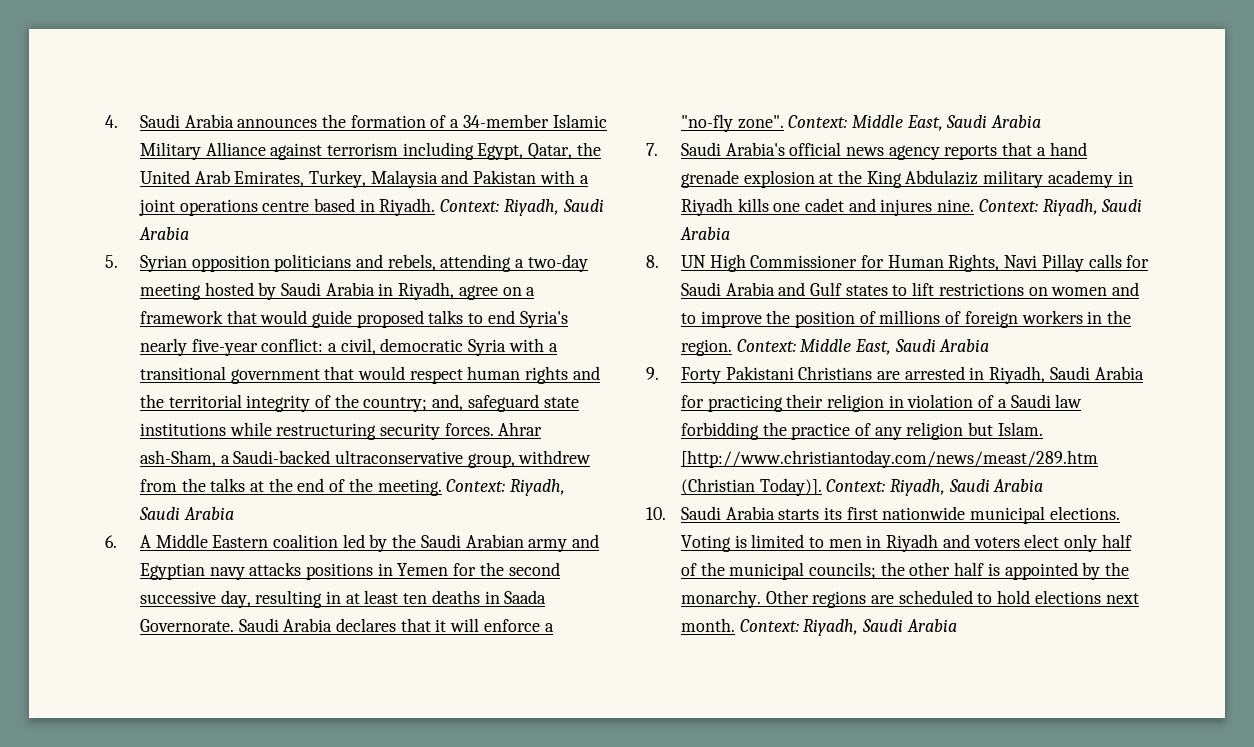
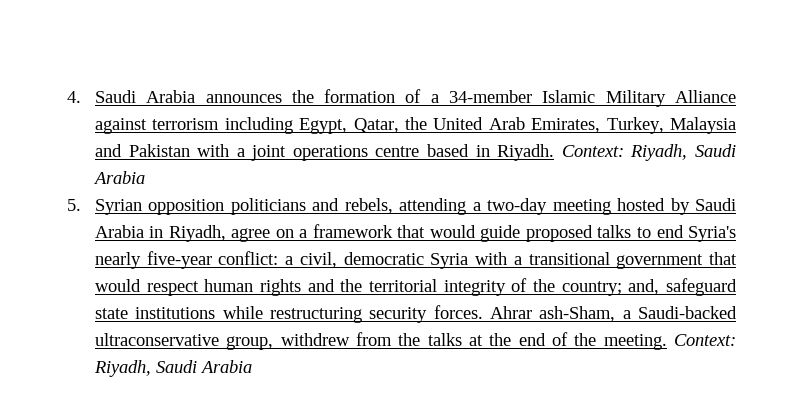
- 6. A Middle Eastern coalition led by the Saudi Arabian army and Egyptian navy attacks positions in Yemen for the second successive day, resulting in at least ten deaths in Saada Governorate. Saudi Arabia declares that it will enforce a "no-fly zone". Context: Middle East, Saudi Arabia
- 7. Saudi Arabia's official news agency reports that a hand grenade explosion at the King Abdulaziz military academy in Riyadh kills one cadet and injures nine. Context: Riyadh, Saudi Arabia
- 8. UN High Commissioner for Human Rights, Navi Pillay calls for Saudi Arabia and Gulf states to lift restrictions on women and to improve the position of millions of foreign workers in the region. Context: Middle East, Saudi Arabia
- 9. Forty Pakistani Christians are arrested in Riyadh, Saudi Arabia for practicing their religion in violation of a Saudi law forbidding the practice of any religion but Islam. [http://www.christiantoday.com/news/meast/289.htm (Christian Today)]. Context: Riyadh, Saudi Arabia
- 10. Saudi Arabia starts its first nationwide municipal elections. Voting is limited to men in Riyadh and voters elect only half of the municipal councils; the other half is appointed by the monarchy. Other regions are scheduled to hold elections next month. Context: Riyadh, Saudi Arabia

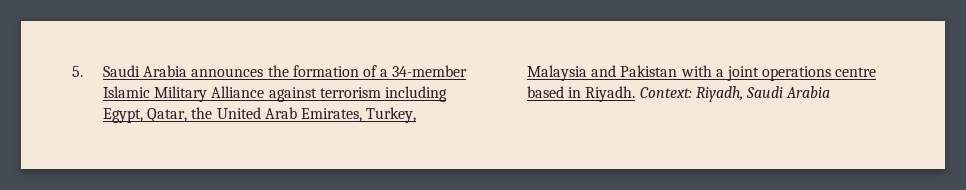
- 4. Saudi Arabia announces the formation of a 34-member Islamic Military Alliance against terrorism including Egypt, Qatar, the United Arab Emirates, Turkey, Malaysia and Pakistan with a joint operations centre based in Riyadh.
+ 5. Saudi Arabia announces the formation of a 34-member Islamic Military Alliance against terrorism including Egypt, Qatar, the United Arab Emirates, Turkey, Malaysia and Pakistan with a joint operations centre based in Riyadh.
- 5. Syrian opposition politicians and rebels, attending a two-day meeting hosted by Saudi Arabia in Riyadh, agree on a framework that would guide proposed talks to end Syria's nearly five-year conflict: a civil, democratic Syria with a transitional government that would respect human rights and the territorial integrity of the country; and, safeguard state institutions while restructuring security forces. Ahrar ash-Sham, a Saudi-backed ultraconservative group, withdrew from the talks at the end of the meeting. Context: Riyadh, Saudi Arabia

